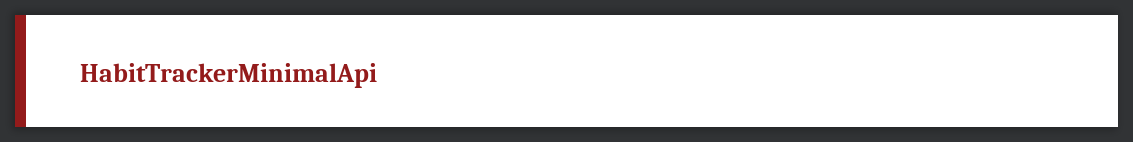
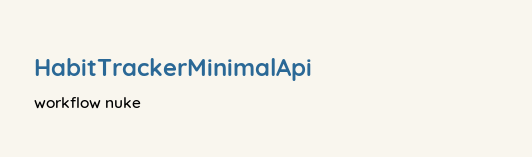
+ workflow nuke

